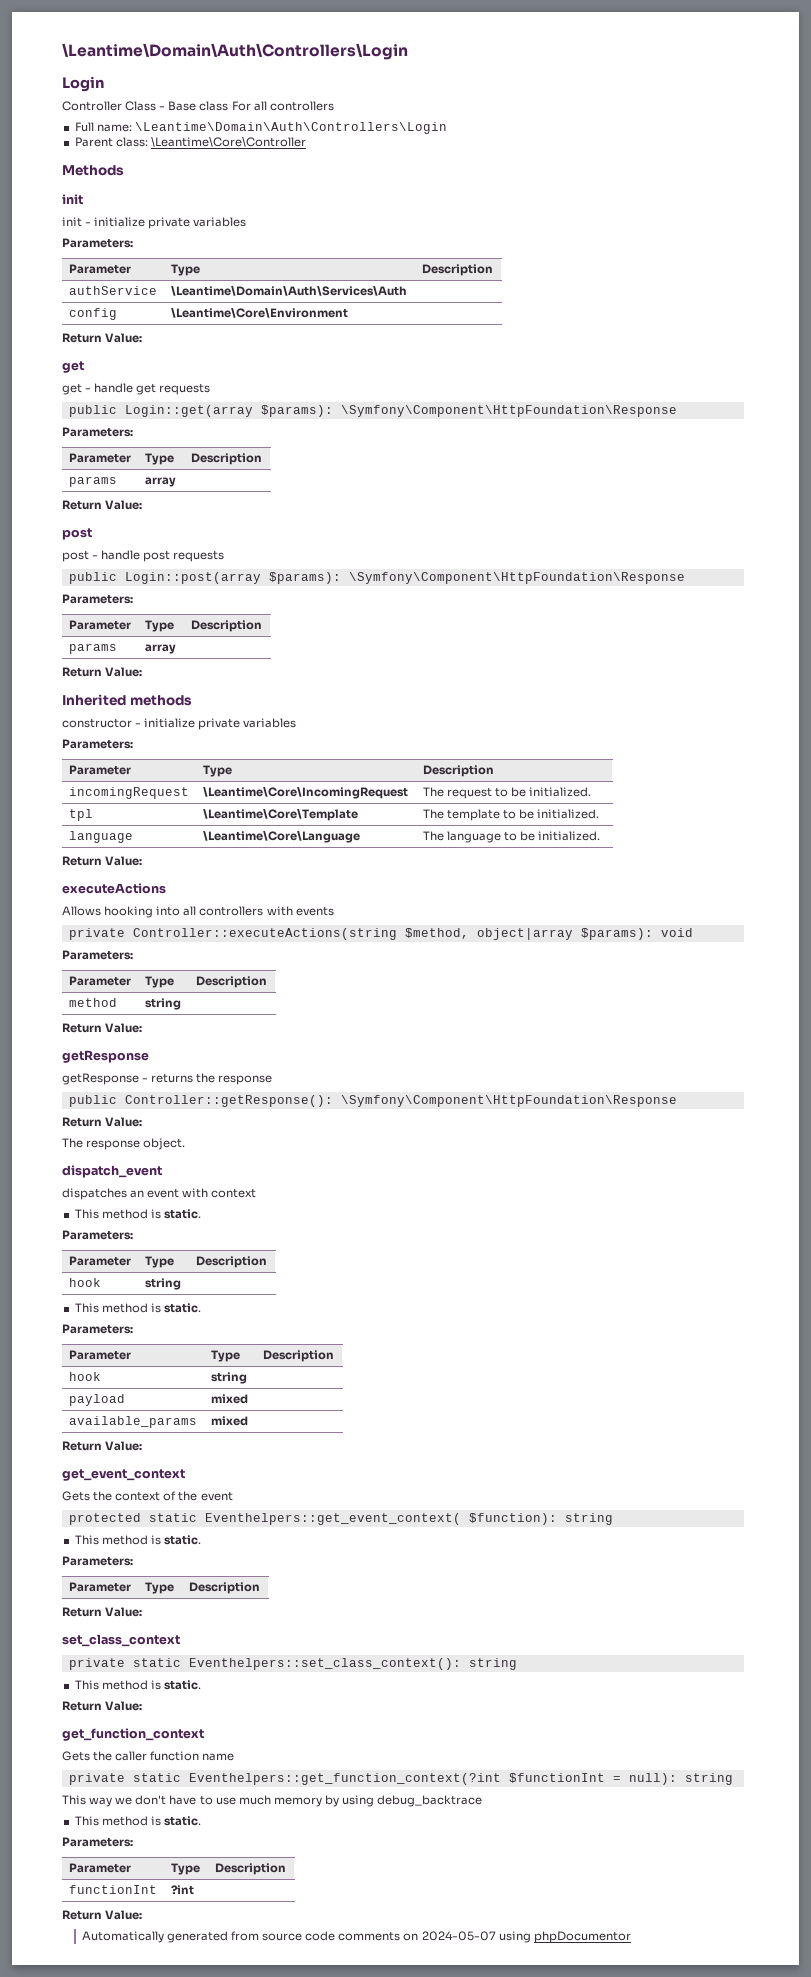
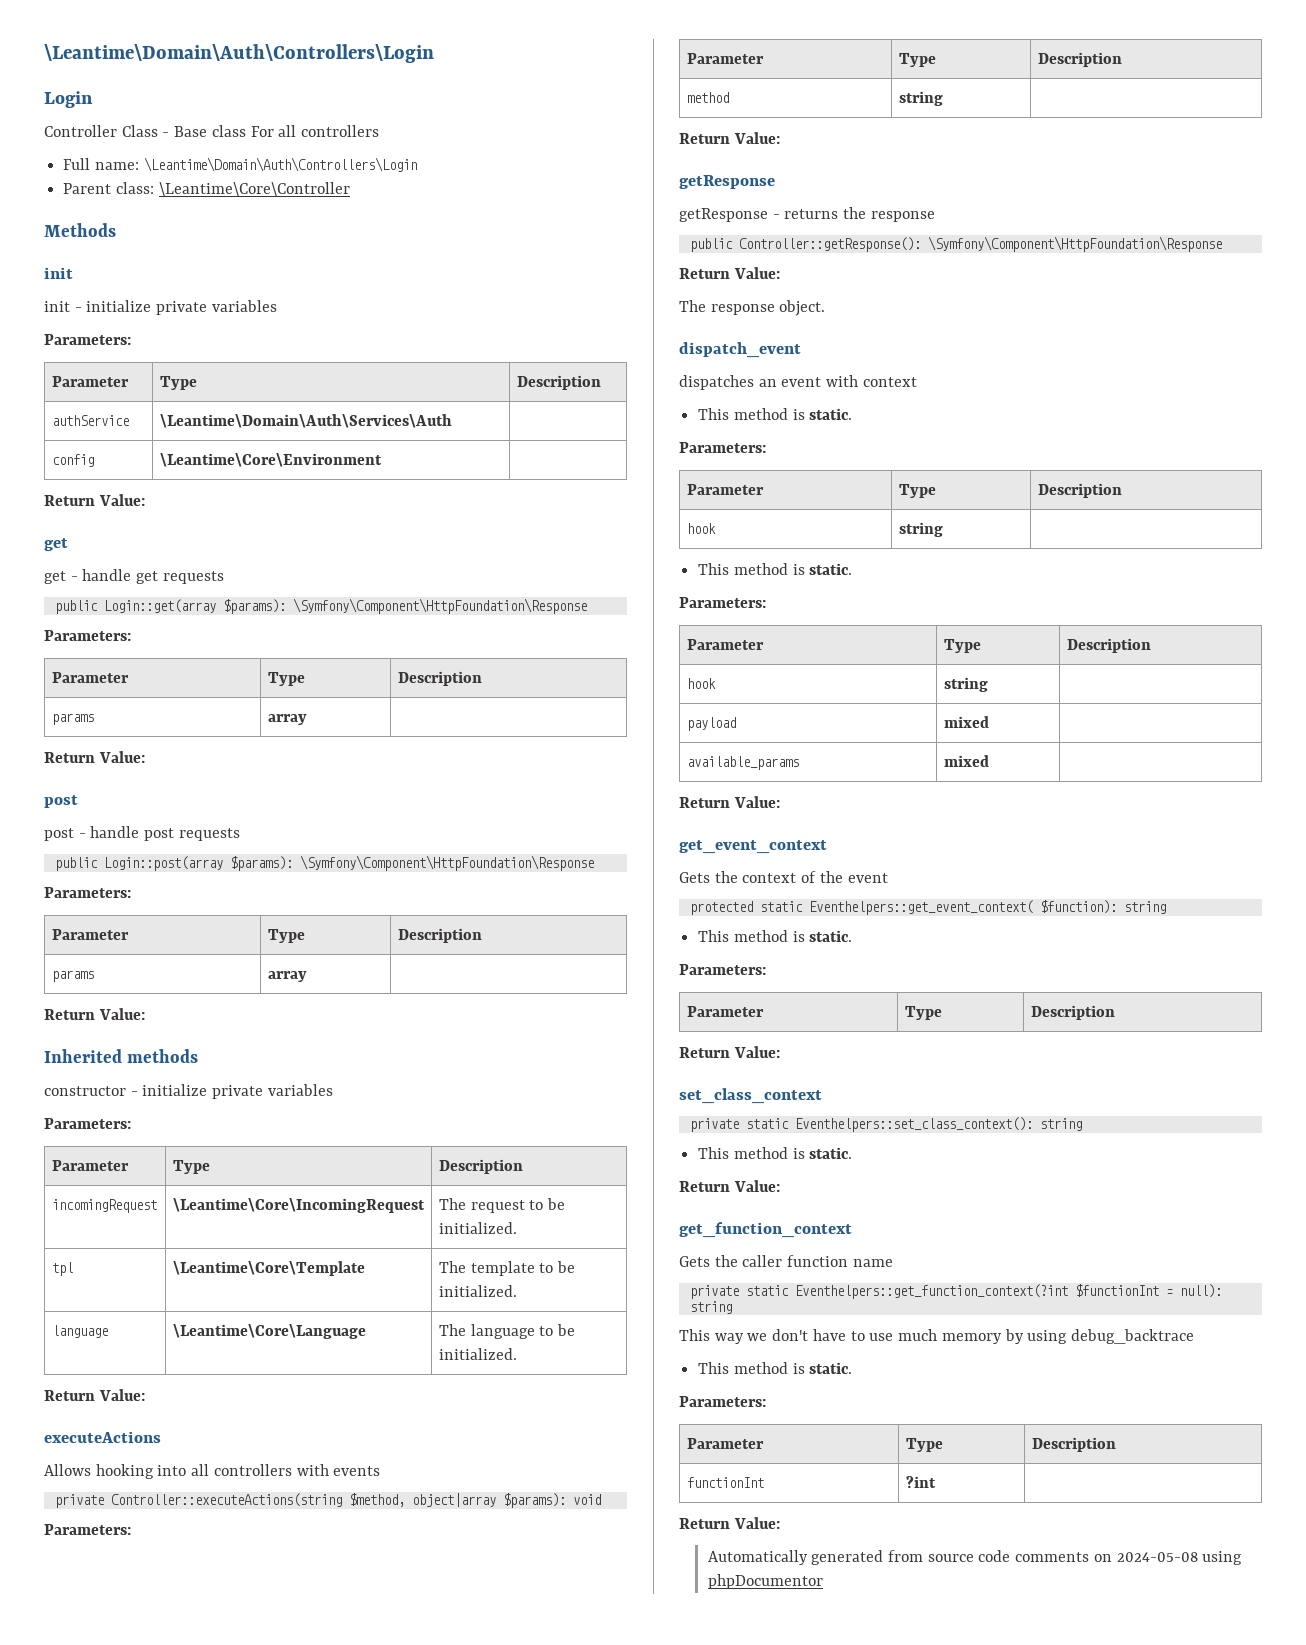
- Automatically generated from source code comments on 2024-05-07 using phpDocumentor
+ Automatically generated from source code comments on 2024-05-08 using phpDocumentor

